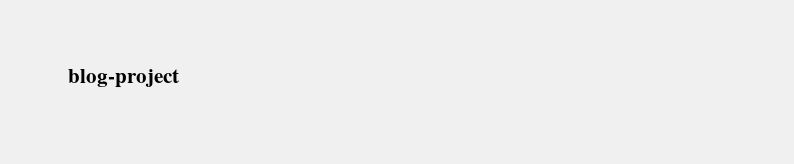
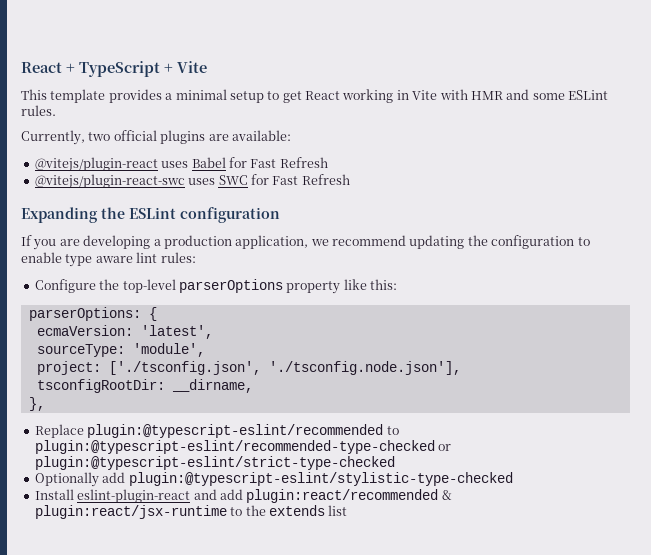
- blog-project
+ React + TypeScript + Vite
+ This template provides a minimal setup to get React working in Vite with HMR and some ESLint rules.
+ Currently, two official plugins are available:
+ @vitejs/plugin-react uses Babel for Fast Refresh
+ @vitejs/plugin-react-swc uses SWC for Fast Refresh
+ Expanding the ESLint configuration
+ If you are developing a production application, we recommend updating the configuration to enable type aware lint rules:
+ Configure the top-level parserOptions property like this:
+ parserOptions: {
+ ecmaVersion: 'latest',
+ sourceType: 'module',
+ project: ['./tsconfig.json', './tsconfig.node.json'],
+ tsconfigRootDir: __dirname,
+ },
+ Replace plugin:@typescript-eslint/recommended to plugin:@typescript-eslint/recommended-type-checked or plugin:@typescript-eslint/strict-type-checked
+ Optionally add plugin:@typescript-eslint/stylistic-type-checked
+ Install eslint-plugin-react and add plugin:react/recommended & plugin:react/jsx-runtime to the extends list

